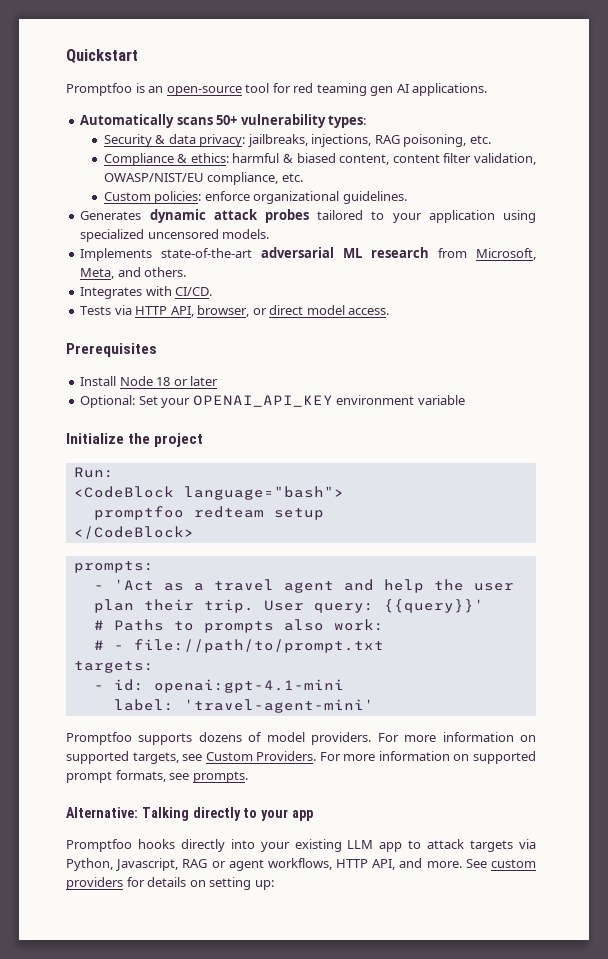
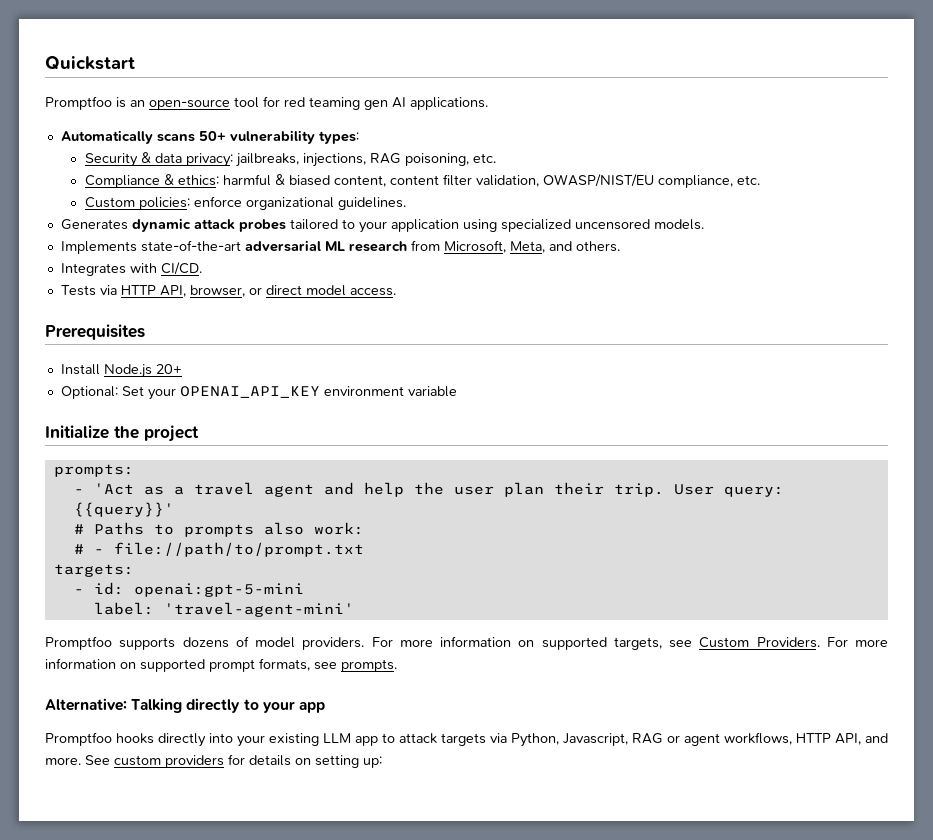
- Install Node 18 or later
+ Install Node.js 20+
- Run:
- <CodeBlock language="bash">
- promptfoo redteam setup
- </CodeBlock>
- - id: openai:gpt-4.1-mini
+ - id: openai:gpt-5-mini

